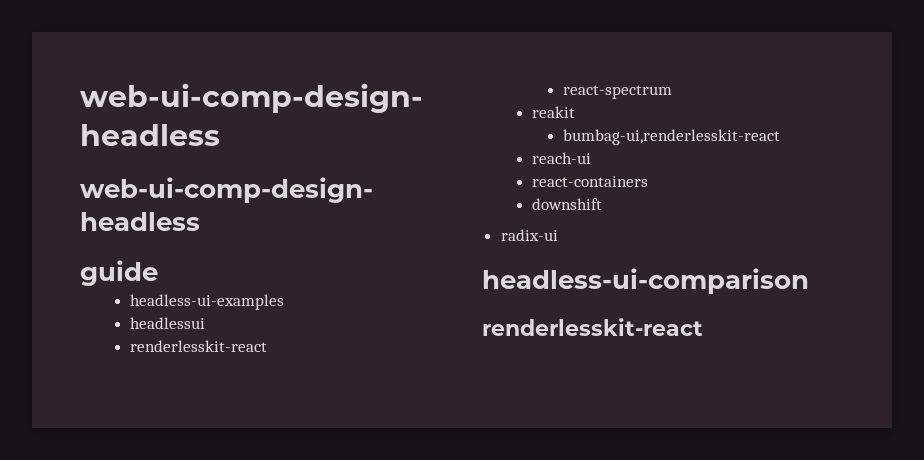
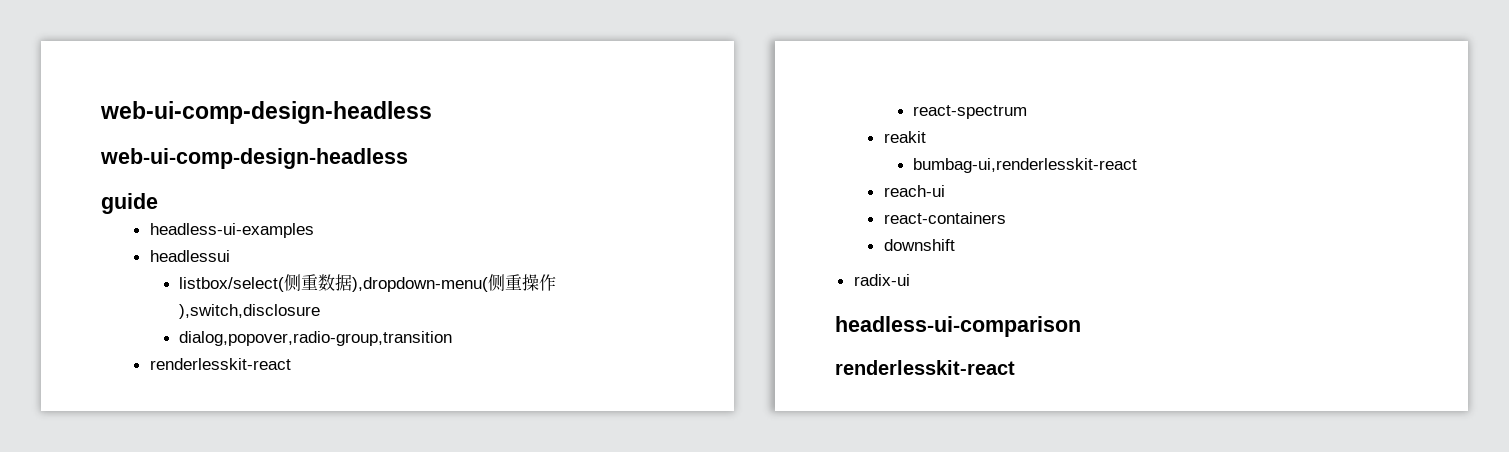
+ listbox/select(侧重数据),dropdown-menu(侧重操作),switch,disclosure
+ dialog,popover,radio-group,transition

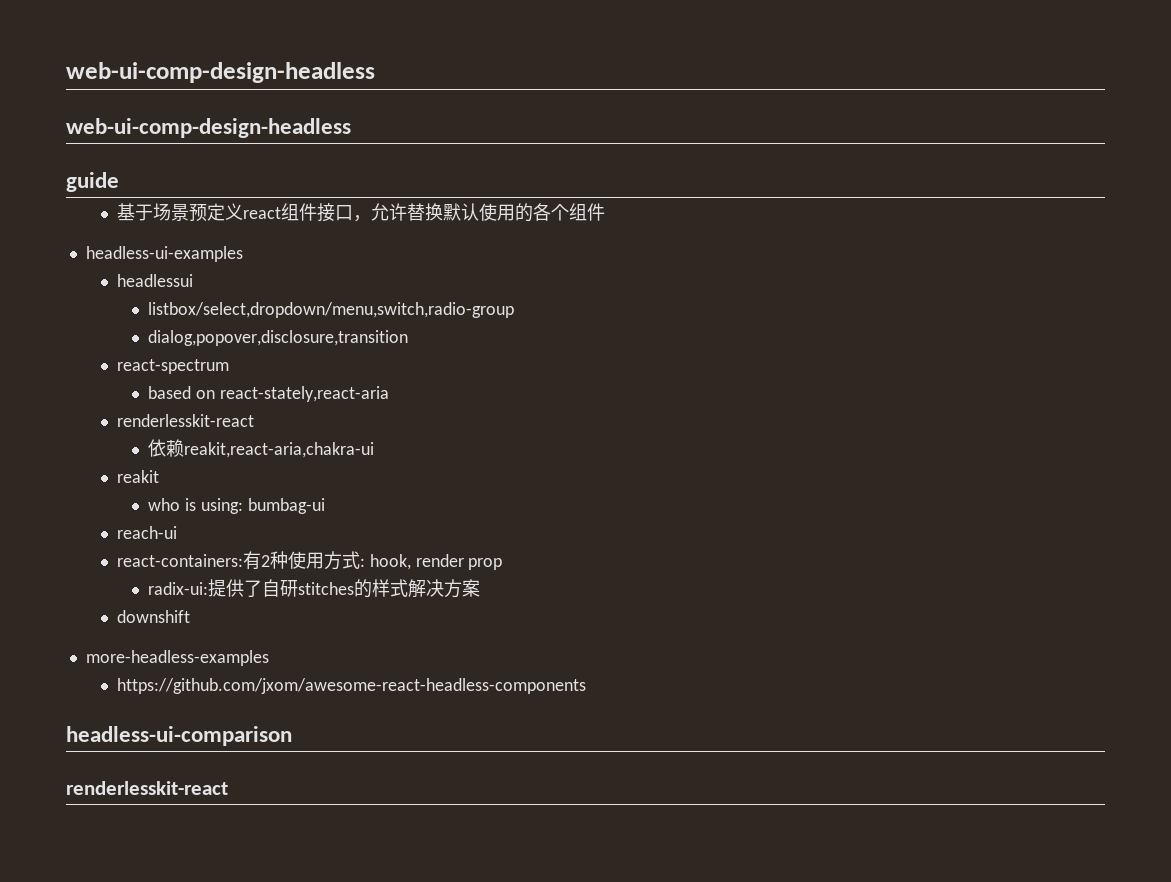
+ 基于场景预定义react组件接口，允许替换默认使用的各个组件
  headless-ui-examples
  headlessui
- listbox/select(侧重数据),dropdown-menu(侧重操作),switch,disclosure
- dialog,popover,radio-group,transition
+ listbox/select,dropdown/menu,switch,radio-group
+ dialog,popover,disclosure,transition
+ react-spectrum
+ based on react-stately,react-aria
- react-spectrum
+ 依赖reakit,react-aria,chakra-ui
- bumbag-ui,renderlesskit-react
+ who is using: bumbag-ui
  reach-ui
- react-containers
+ react-containers:有2种使用方式: hook, render prop
+ radix-ui:提供了自研stitches的样式解决方案
- radix-ui
+ more-headless-examples
+ https://github.com/jxom/awesome-react-headless-components

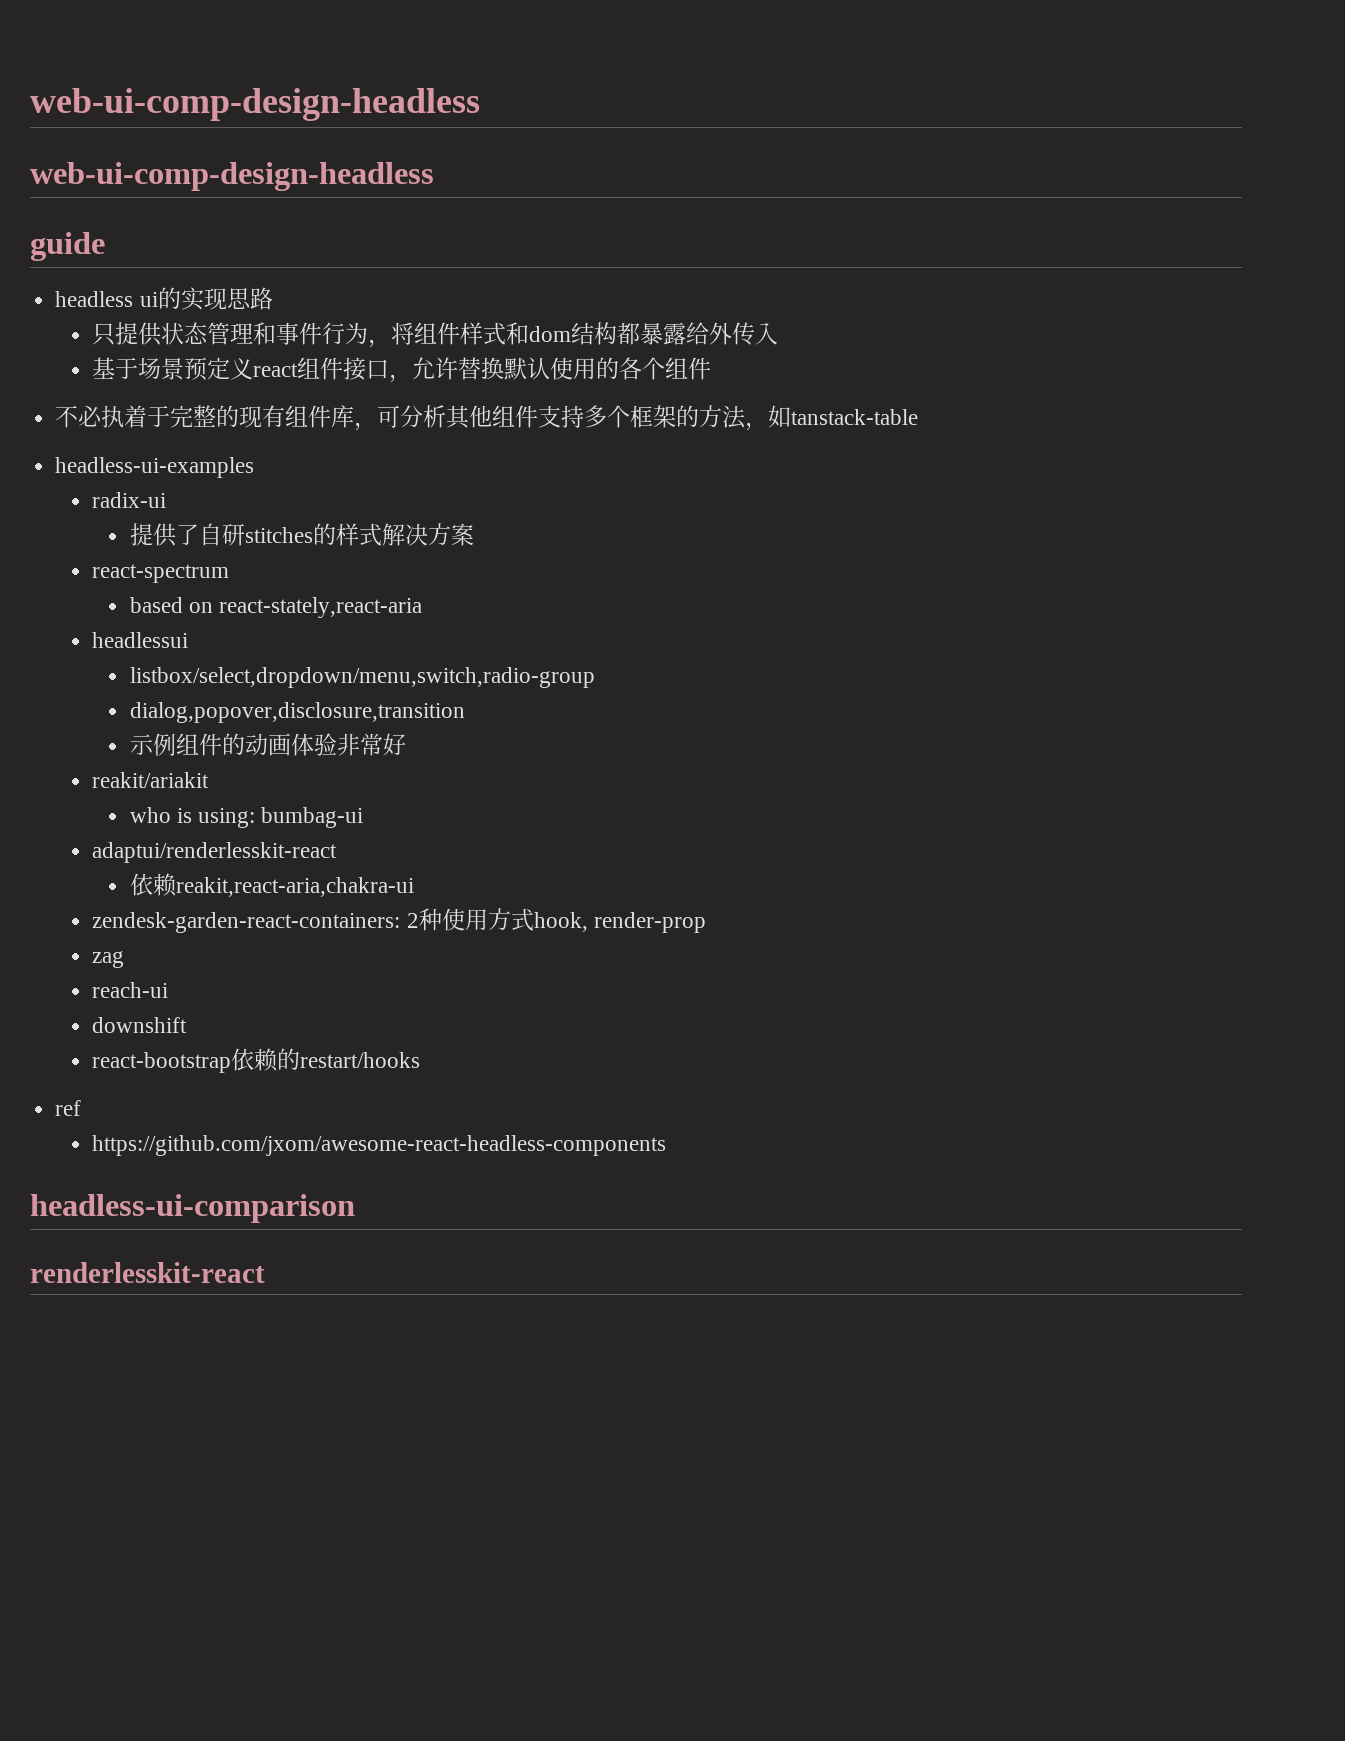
+ headless ui的实现思路
+ 只提供状态管理和事件行为，将组件样式和dom结构都暴露给外传入
+ 不必执着于完整的现有组件库，可分析其他组件支持多个框架的方法，如tanstack-table
  headless-ui-examples
- headlessui
- listbox/select,dropdown/menu,switch,radio-group
- dialog,popover,disclosure,transition
- react-spectrum
- based on react-stately,react-aria
- renderlesskit-react
- 依赖reakit,react-aria,chakra-ui
- reakit
- who is using: bumbag-ui
- reach-ui
- react-containers:有2种使用方式: hook, render prop
- radix-ui:提供了自研stitches的样式解决方案
+ radix-ui
+ 提供了自研stitches的样式解决方案
+ react-spectrum
+ based on react-stately,react-aria
+ headlessui
+ listbox/select,dropdown/menu,switch,radio-group
+ dialog,popover,disclosure,transition
+ 示例组件的动画体验非常好
+ reakit/ariakit
+ who is using: bumbag-ui
+ adaptui/renderlesskit-react
+ 依赖reakit,react-aria,chakra-ui
+ zendesk-garden-react-containers: 2种使用方式hook, render-prop
+ zag
+ reach-ui
  downshift
- more-headless-examples
+ react-bootstrap依赖的restart/hooks
+ ref

